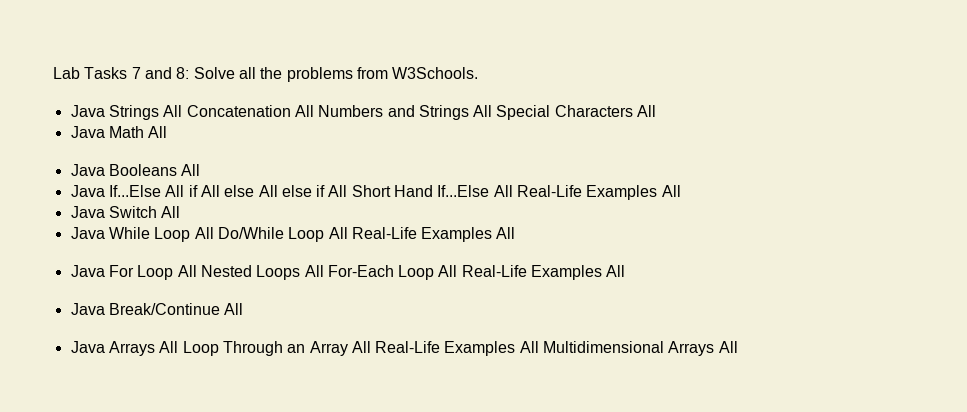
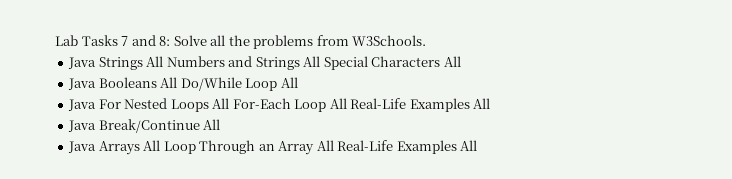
- Java Strings All Concatenation All Numbers and Strings All Special Characters All
+ Java Strings All Numbers and Strings All Special Characters All
- Java Math All
- Java Booleans All
- Java If...Else All if All else All else if All Short Hand If...Else All Real-Life Examples All
- Java Switch All
- Java While Loop All Do/While Loop All Real-Life Examples All
+ Java Booleans All Do/While Loop All
- Java For Loop All Nested Loops All For-Each Loop All Real-Life Examples All
+ Java For Nested Loops All For-Each Loop All Real-Life Examples All
- Java Arrays All Loop Through an Array All Real-Life Examples All Multidimensional Arrays All
+ Java Arrays All Loop Through an Array All Real-Life Examples All

